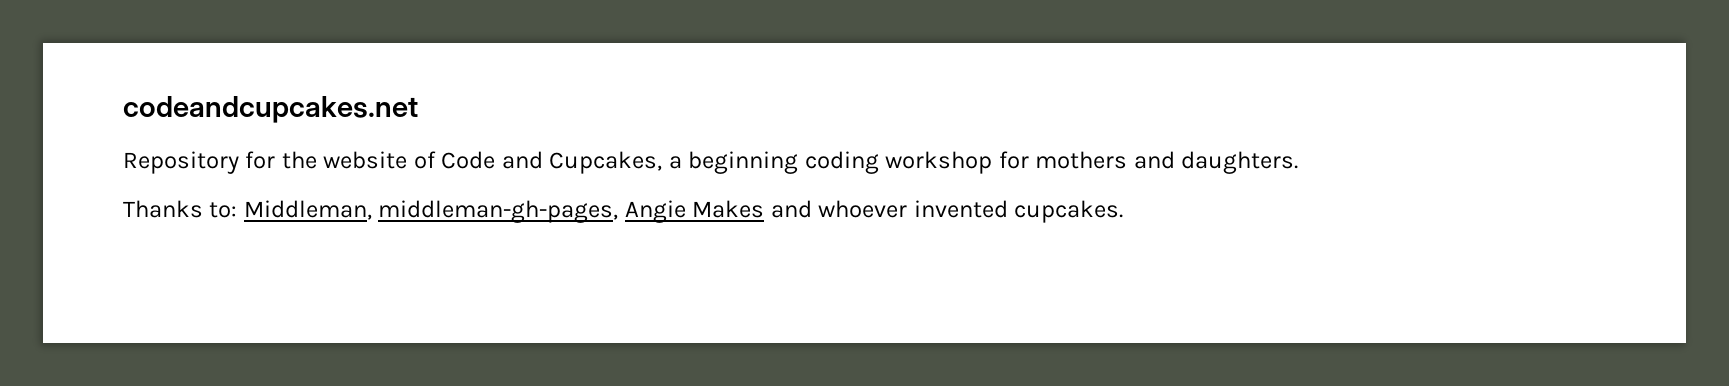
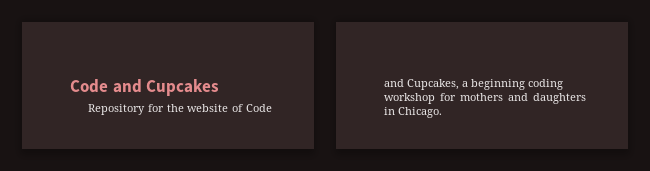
- codeandcupcakes.net
+ Code and Cupcakes
- Repository for the website of Code and Cupcakes, a beginning coding workshop for mothers and daughters.
- Thanks to: Middleman, middleman-gh-pages, Angie Makes and whoever invented cupcakes.
+ Repository for the website of Code and Cupcakes, a beginning coding workshop for mothers and daughters in Chicago.

